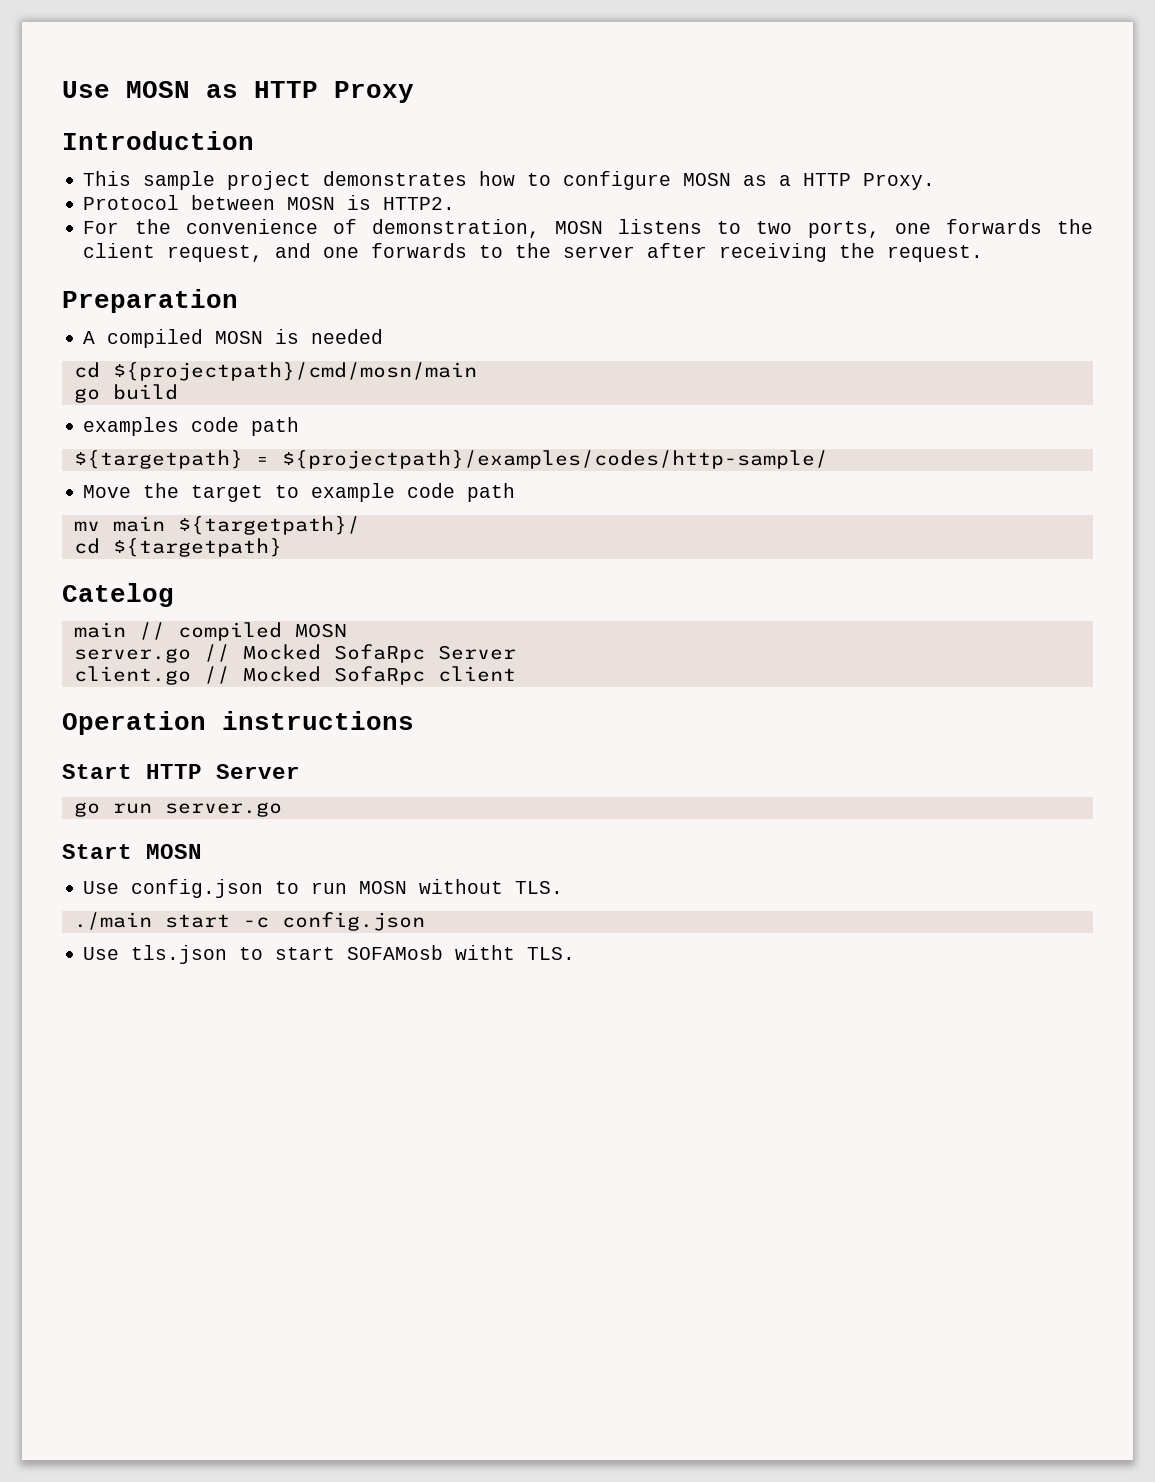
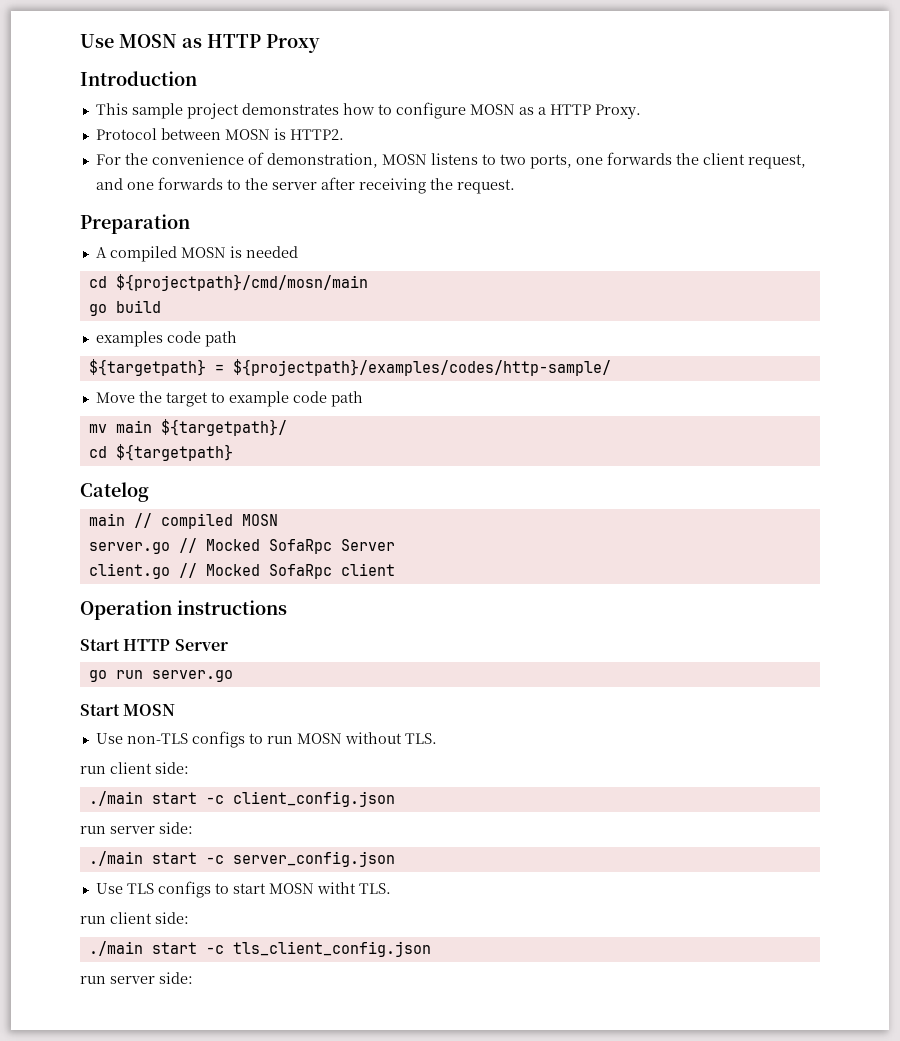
- Use config.json to run MOSN without TLS.
- ./main start -c config.json
- Use tls.json to start SOFAMosb witht TLS.
+ Use non-TLS configs to run MOSN without TLS.
+ run client side:
+ ./main start -c client_config.json
+ run server side:
+ ./main start -c server_config.json
+ Use TLS configs to start MOSN witht TLS.
+ run client side:
+ ./main start -c tls_client_config.json
+ run server side:

